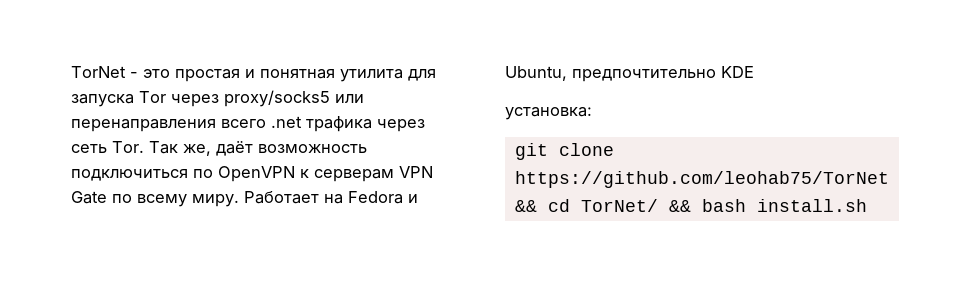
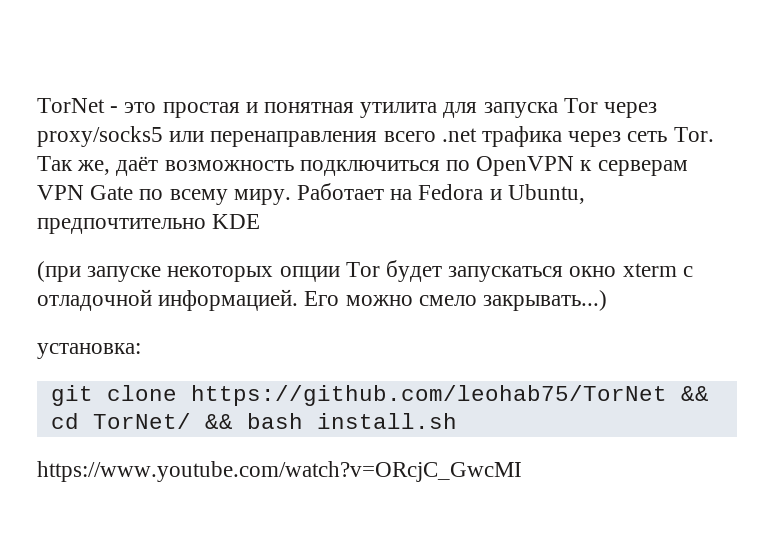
+ (при запуске некоторых опции Tor будет запускаться окно xterm с отладочной информацией. Его можно смело закрывать...)
+ https://www.youtube.com/watch?v=ORcjC_GwcMI

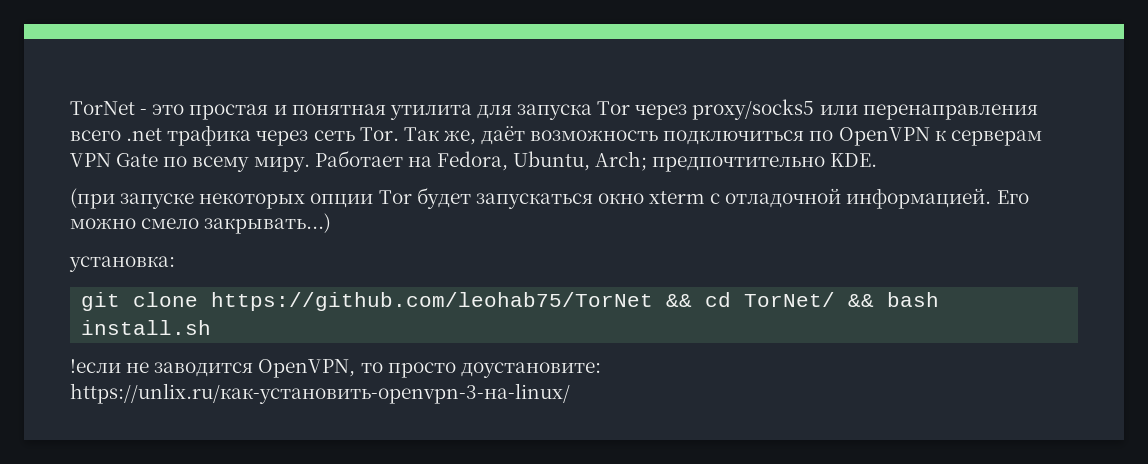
- Работает на Fedora и Ubuntu, предпочтительно KDE
+ Работает на Fedora, Ubuntu, Arch; предпочтительно KDE.
- https://www.youtube.com/watch?v=ORcjC_GwcMI
+ !если не заводится OpenVPN, то просто доустановите: https://unlix.ru/как-установить-openvpn-3-на-linux/

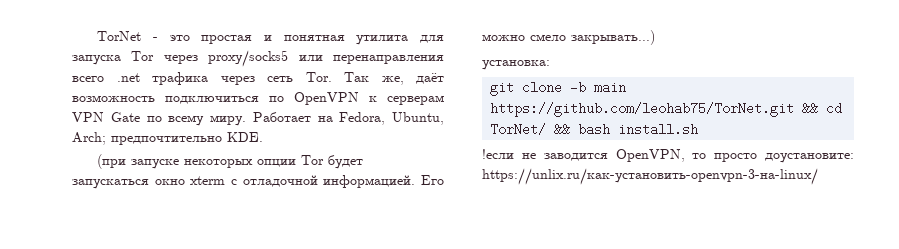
- git clone https://github.com/leohab75/TorNet && cd TorNet/ && bash install.sh
+ git clone -b main https://github.com/leohab75/TorNet.git && cd TorNet/ && bash install.sh

